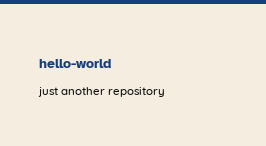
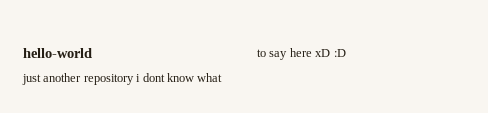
- just another repository
+ just another repository i dont know what to say here xD :D

